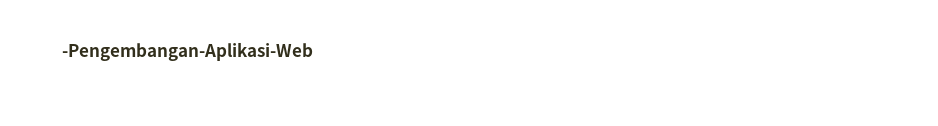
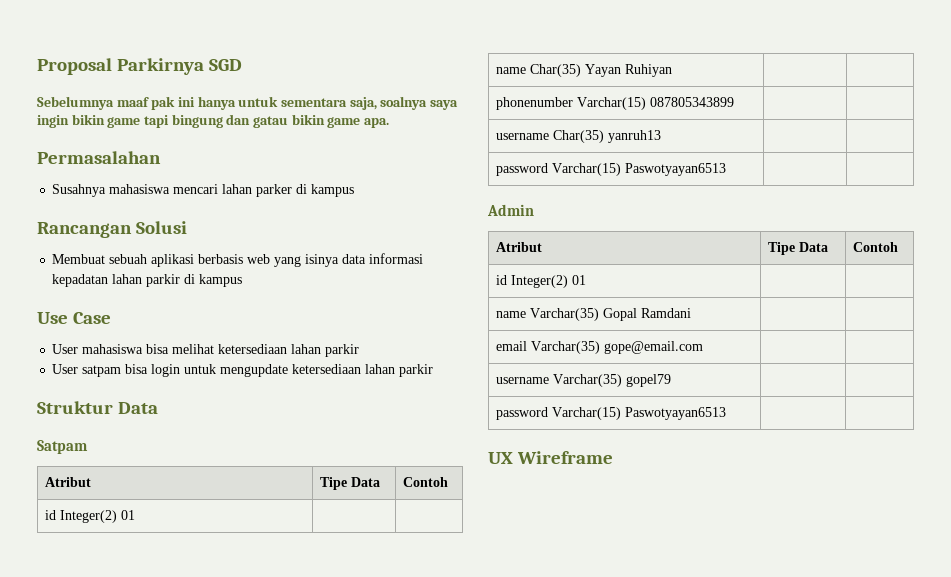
- -Pengembangan-Aplikasi-Web
+ Proposal Parkirnya SGD
+ Sebelumnya maaf pak ini hanya untuk sementara saja, soalnya saya ingin bikin game tapi bingung dan gatau bikin game apa.
+ Permasalahan
+ Susahnya mahasiswa mencari lahan parker di kampus
+ Rancangan Solusi
+ Membuat sebuah aplikasi berbasis web yang isinya data informasi kepadatan lahan parkir di kampus
+ Use Case
+ User mahasiswa bisa melihat ketersediaan lahan parkir
+ User satpam bisa login untuk mengupdate ketersediaan lahan parkir
+ Struktur Data
+ Satpam
+ Atribut | Tipe Data | Contoh
+ id Integer(2) 01 | |
+ name Char(35) Yayan Ruhiyan | |
+ phonenumber Varchar(15) 087805343899 | |
+ username Char(35) yanruh13 | |
+ password Varchar(15) Paswotyayan6513 | |
+ Admin
+ Atribut | Tipe Data | Contoh
+ id Integer(2) 01 | |
+ name Varchar(35) Gopal Ramdani | |
+ email Varchar(35) gope@email.com | |
+ username Varchar(35) gopel79 | |
+ password Varchar(15) Paswotyayan6513 | |
+ UX Wireframe

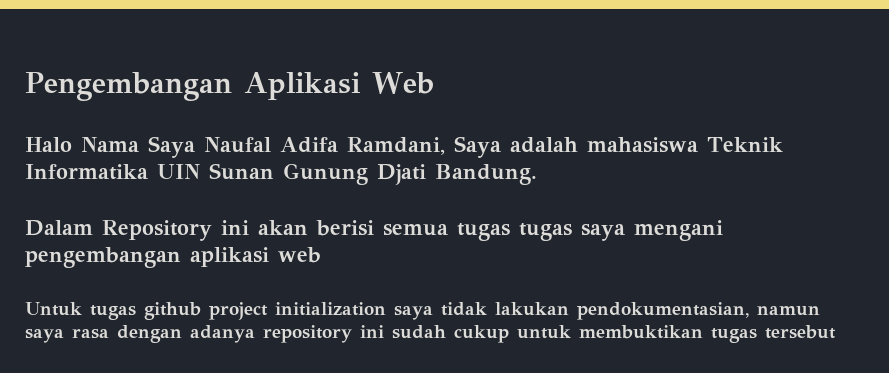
- Proposal Parkirnya SGD
- Sebelumnya maaf pak ini hanya untuk sementara saja, soalnya saya ingin bikin game tapi bingung dan gatau bikin game apa.
- Permasalahan
- Susahnya mahasiswa mencari lahan parker di kampus
- Rancangan Solusi
- Membuat sebuah aplikasi berbasis web yang isinya data informasi kepadatan lahan parkir di kampus
- Use Case
- User mahasiswa bisa melihat ketersediaan lahan parkir
- User satpam bisa login untuk mengupdate ketersediaan lahan parkir
- Struktur Data
- Satpam
- Atribut | Tipe Data | Contoh
- id Integer(2) 01 | |
- name Char(35) Yayan Ruhiyan | |
- phonenumber Varchar(15) 087805343899 | |
- username Char(35) yanruh13 | |
- password Varchar(15) Paswotyayan6513 | |
- Admin
- Atribut | Tipe Data | Contoh
- id Integer(2) 01 | |
- name Varchar(35) Gopal Ramdani | |
- email Varchar(35) gope@email.com | |
- username Varchar(35) gopel79 | |
- password Varchar(15) Paswotyayan6513 | |
- UX Wireframe
+ Pengembangan Aplikasi Web
+ Halo Nama Saya Naufal Adifa Ramdani, Saya adalah mahasiswa Teknik Informatika UIN Sunan Gunung Djati Bandung.
+ Dalam Repository ini akan berisi semua tugas tugas saya mengani pengembangan aplikasi web
+ Untuk tugas github project initialization saya tidak lakukan pendokumentasian, namun saya rasa dengan adanya repository ini sudah cukup untuk membuktikan tugas tersebut

